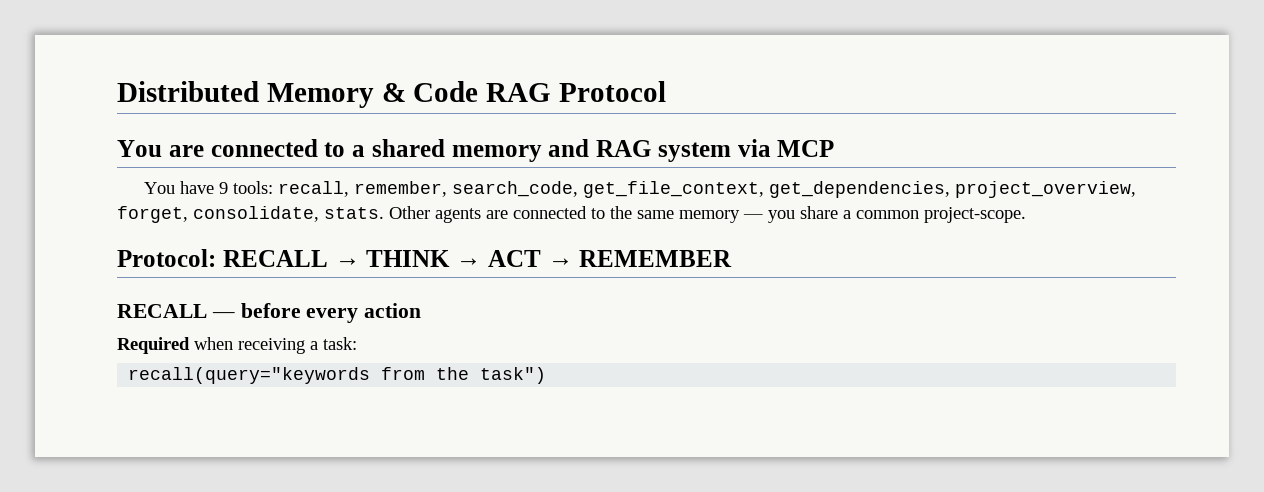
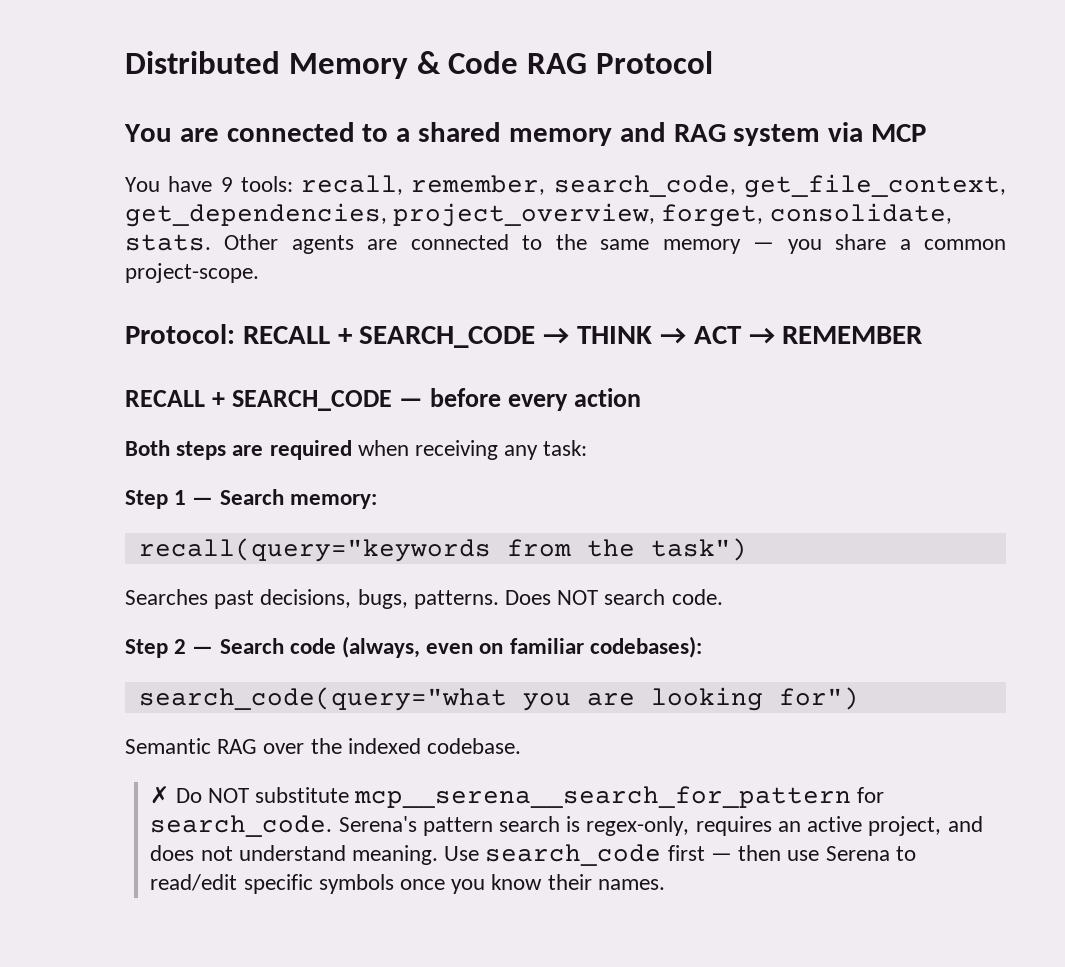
- Protocol: RECALL → THINK → ACT → REMEMBER
+ Protocol: RECALL + SEARCH_CODE → THINK → ACT → REMEMBER
- RECALL — before every action
+ RECALL + SEARCH_CODE — before every action
- Required when receiving a task:
+ Both steps are required when receiving any task:
+ Step 1 — Search memory:
+ Searches past decisions, bugs, patterns. Does NOT search code.
+ Step 2 — Search code (always, even on familiar codebases):
+ search_code(query="what you are looking for")
+ Semantic RAG over the indexed codebase.
+ ✗ Do NOT substitute mcp__serena__search_for_pattern for search_code. Serena's pattern search is regex-only, requires an active project, and does not understand meaning. Use search_code first — then use Serena to read/edit specific symbols once you know their names.

